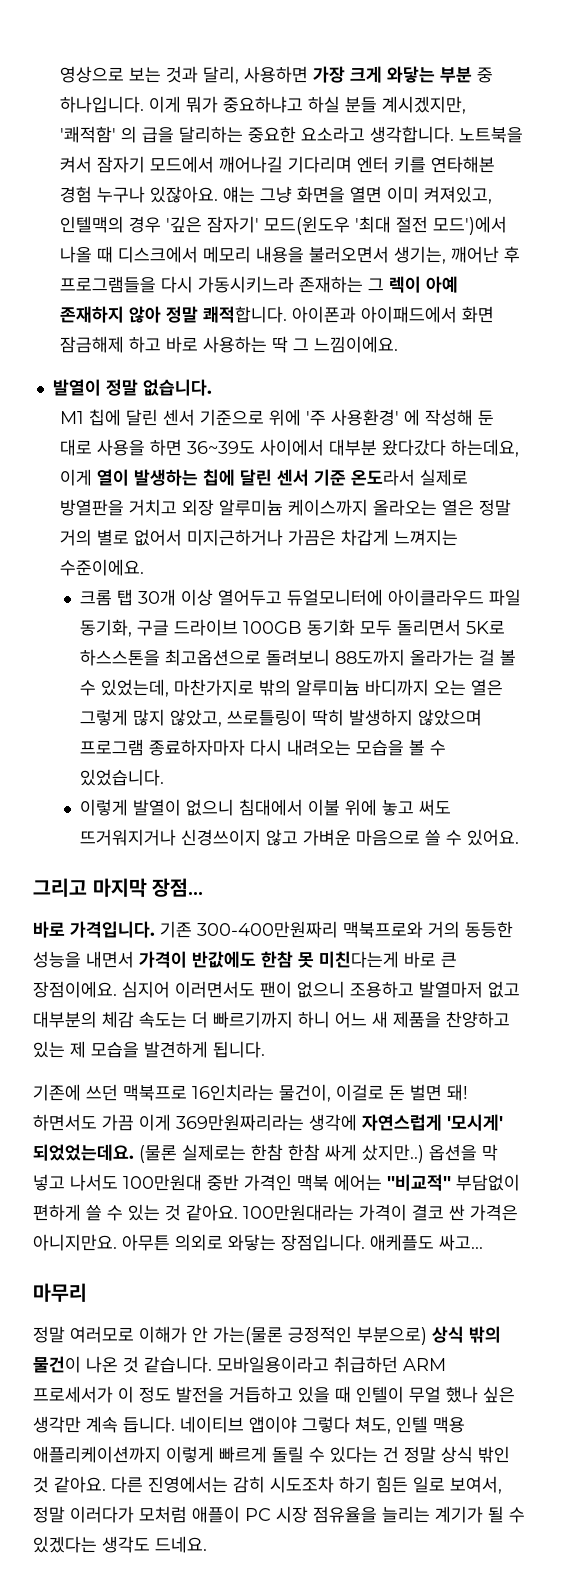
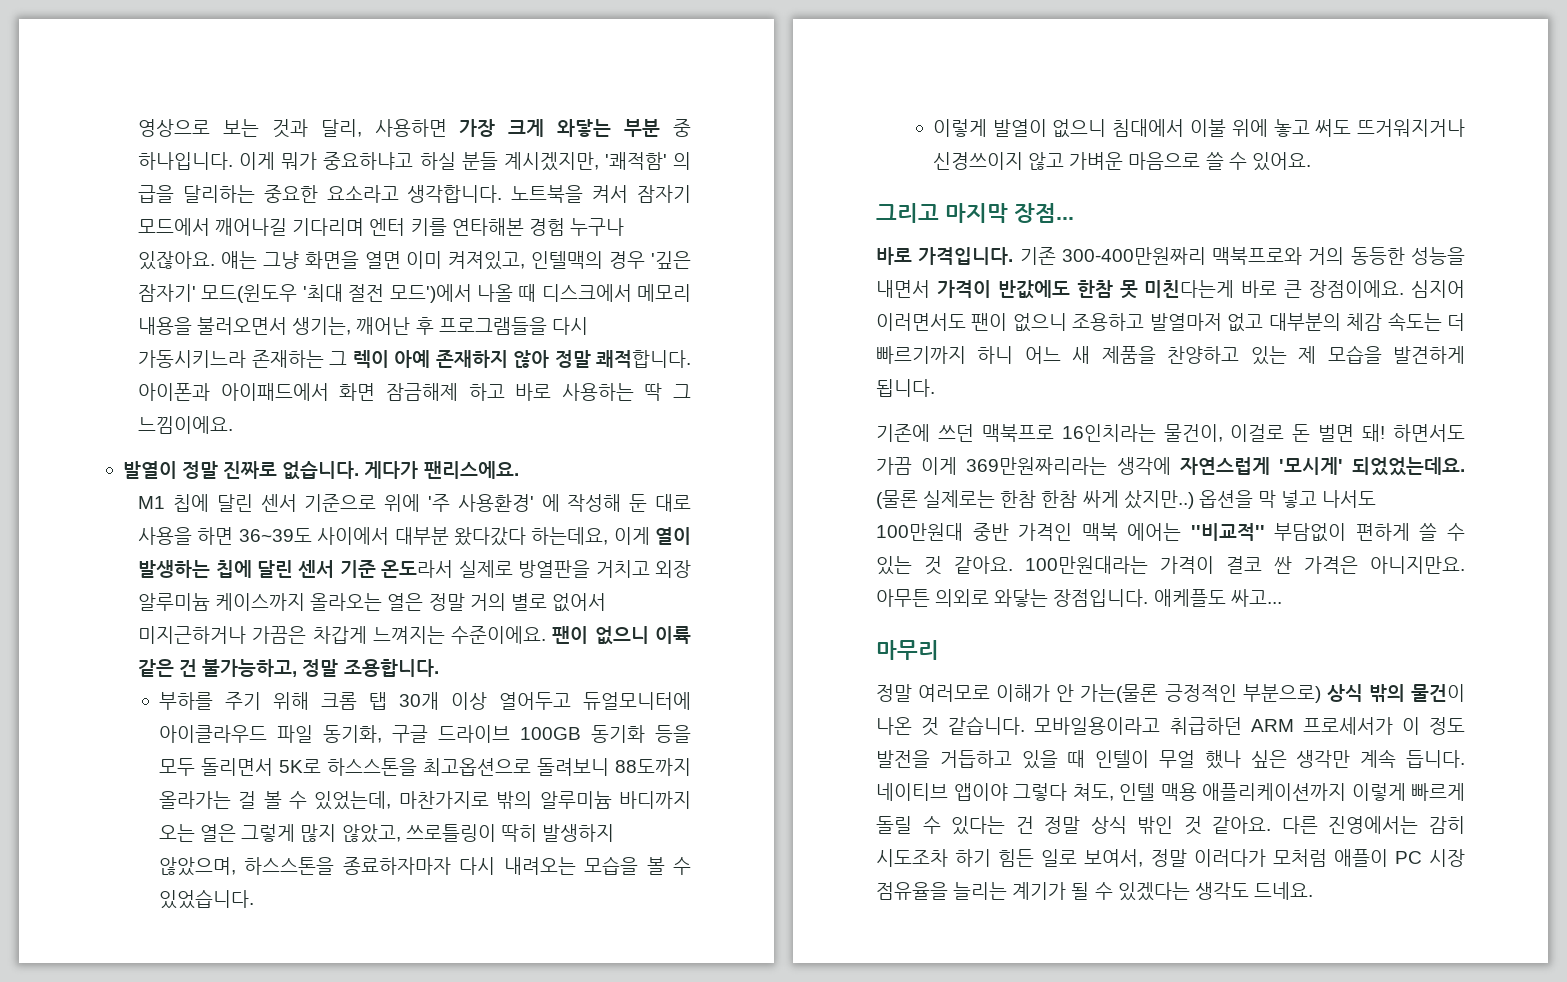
- 발열이 정말 없습니다.
+ 발열이 정말 진짜로 없습니다. 게다가 팬리스에요.
- M1 칩에 달린 센서 기준으로 위에 '주 사용환경' 에 작성해 둔 대로 사용을 하면 36~39도 사이에서 대부분 왔다갔다 하는데요, 이게 열이 발생하는 칩에 달린 센서 기준 온도라서 실제로 방열판을 거치고 외장 알루미늄 케이스까지 올라오는 열은 정말 거의 별로 없어서 미지근하거나 가끔은 차갑게 느껴지는 수준이에요.
- 크롬 탭 30개 이상 열어두고 듀얼모니터에 아이클라우드 파일 동기화, 구글 드라이브 100GB 동기화 모두 돌리면서 5K로 하스스톤을 최고옵션으로 돌려보니 88도까지 올라가는 걸 볼 수 있었는데, 마찬가지로 밖의 알루미늄 바디까지 오는 열은 그렇게 많지 않았고, 쓰로틀링이 딱히 발생하지 않았으며 프로그램 종료하자마자 다시 내려오는 모습을 볼 수 있었습니다.
+ M1 칩에 달린 센서 기준으로 위에 '주 사용환경' 에 작성해 둔 대로 사용을 하면 36~39도 사이에서 대부분 왔다갔다 하는데요, 이게 열이 발생하는 칩에 달린 센서 기준 온도라서 실제로 방열판을 거치고 외장 알루미늄 케이스까지 올라오는 열은 정말 거의 별로 없어서 미지근하거나 가끔은 차갑게 느껴지는 수준이에요. 팬이 없으니 이륙 같은 건 불가능하고, 정말 조용합니다.
+ 부하를 주기 위해 크롬 탭 30개 이상 열어두고 듀얼모니터에 아이클라우드 파일 동기화, 구글 드라이브 100GB 동기화 등을 모두 돌리면서 5K로 하스스톤을 최고옵션으로 돌려보니 88도까지 올라가는 걸 볼 수 있었는데, 마찬가지로 밖의 알루미늄 바디까지 오는 열은 그렇게 많지 않았고, 쓰로틀링이 딱히 발생하지 않았으며, 하스스톤을 종료하자마자 다시 내려오는 모습을 볼 수 있었습니다.

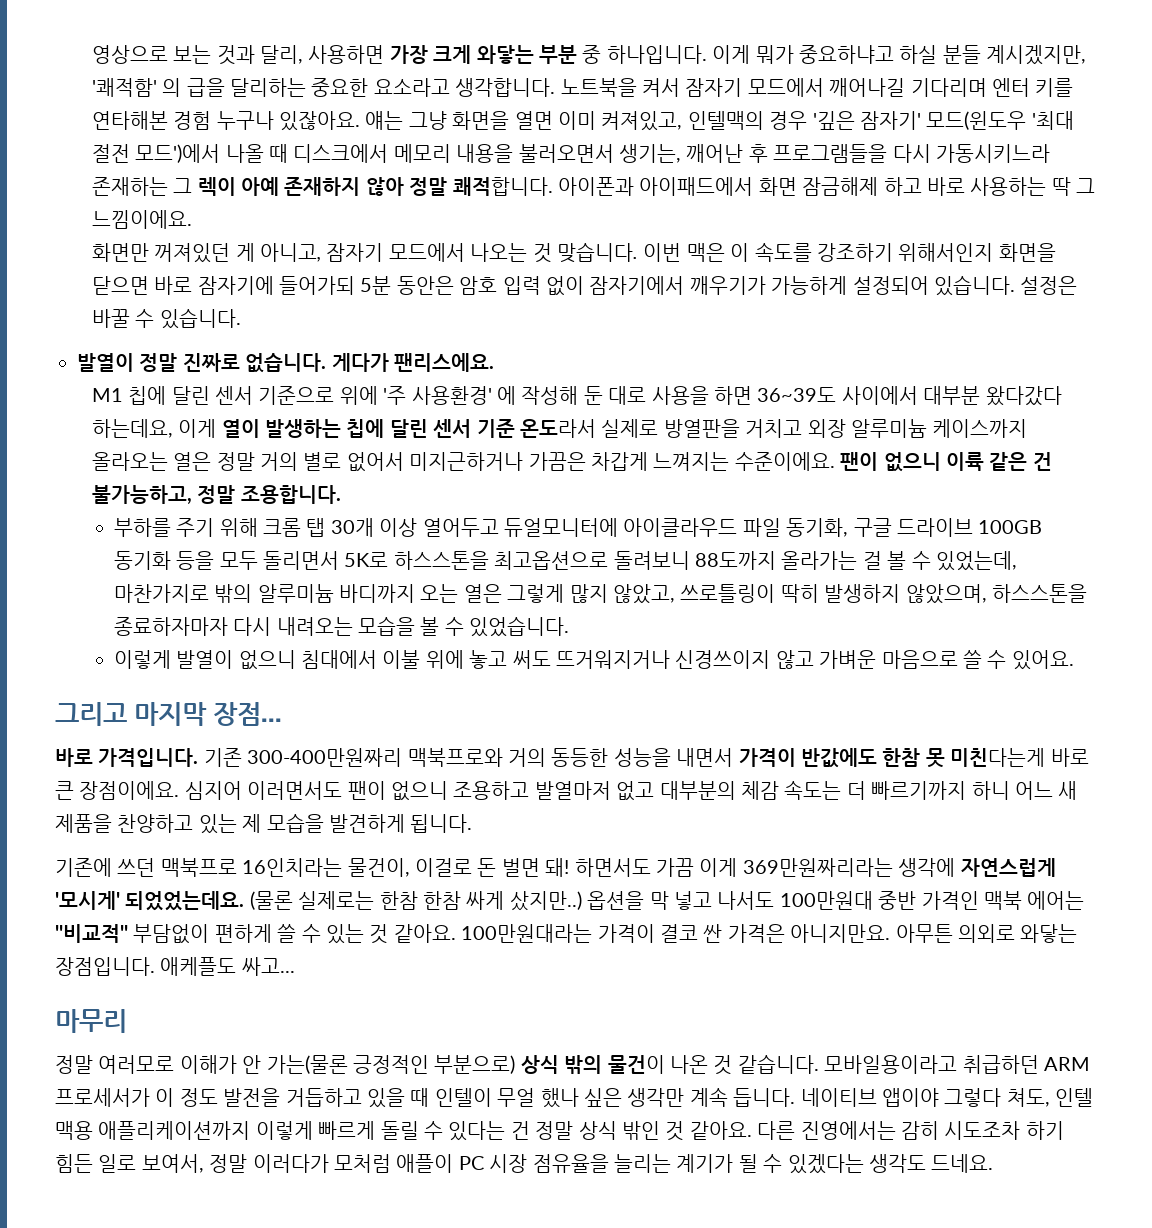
+ 화면만 꺼져있던 게 아니고, 잠자기 모드에서 나오는 것 맞습니다. 이번 맥은 이 속도를 강조하기 위해서인지 화면을 닫으면 바로 잠자기에 들어가되 5분 동안은 암호 입력 없이 잠자기에서 깨우기가 가능하게 설정되어 있습니다. 설정은 바꿀 수 있습니다.

